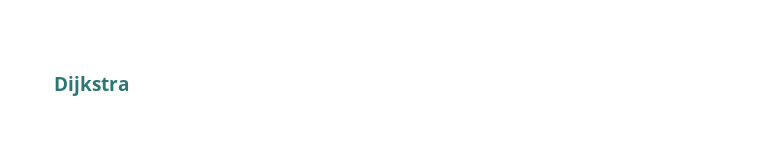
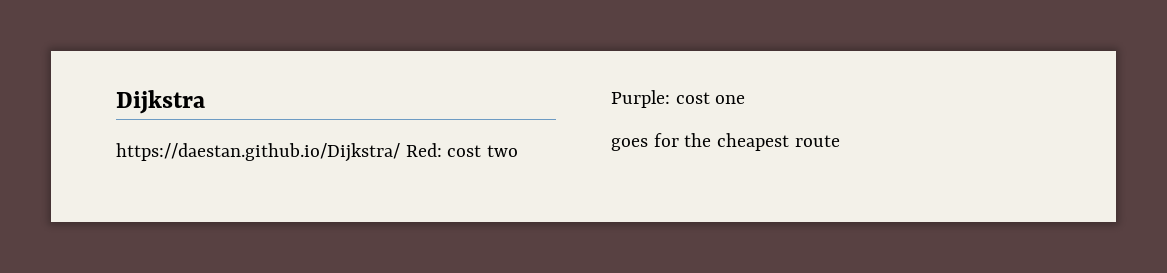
+ https://daestan.github.io/Dijkstra/ Red: cost two Purple: cost one
+ goes for the cheapest route

